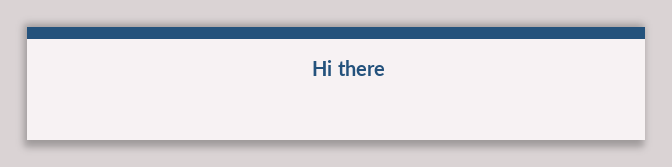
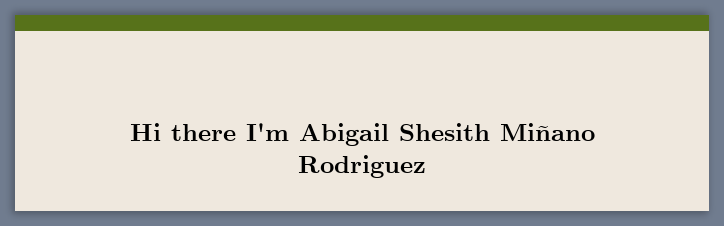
- Hi there
+ Hi there I'm Abigail Shesith Miñano Rodriguez

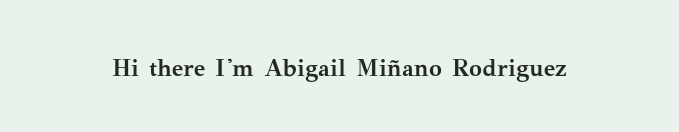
- Hi there I'm Abigail Shesith Miñano Rodriguez
+ Hi there I'm Abigail Miñano Rodriguez

